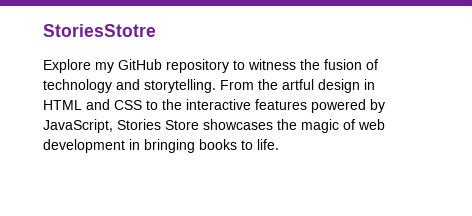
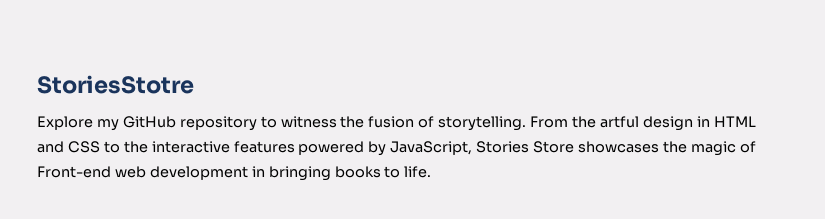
- Explore my GitHub repository to witness the fusion of technology and storytelling.
+ Explore my GitHub repository to witness the fusion of storytelling.
- From the artful design in HTML and CSS to the interactive features powered by JavaScript, Stories Store showcases the magic of web development in bringing books to life.
+ From the artful design in HTML and CSS to the interactive features powered by JavaScript, Stories Store showcases the magic of Front-end web development in bringing books to life.

